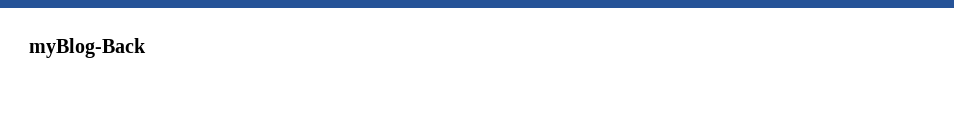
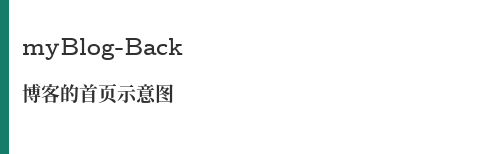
+ 博客的首页示意图

